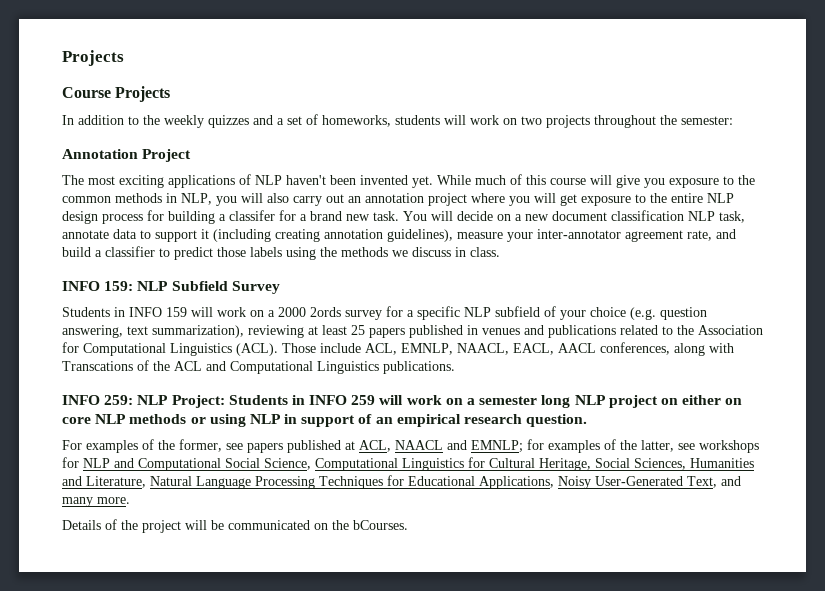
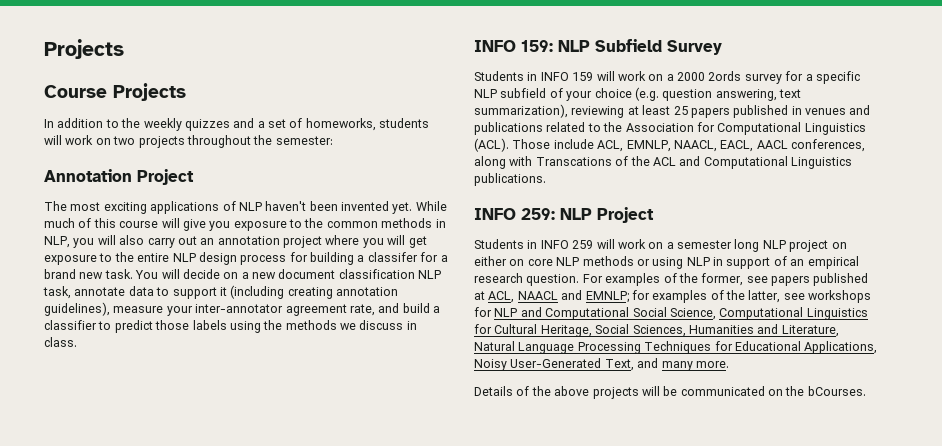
- NLP Project: Students in INFO 259 will work on a semester long NLP project on either on core NLP methods or using NLP in support of an empirical research question.
- For examples of the former, see papers published at ACL, NAACL and EMNLP;
+ NLP Project
+ Students in INFO 259 will work on a semester long NLP project on either on core NLP methods or using NLP in support of an empirical research question. For examples of the former, see papers published at ACL, NAACL and EMNLP;
- Details of the project will be communicated on the bCourses.
+ Details of the above projects will be communicated on the bCourses.

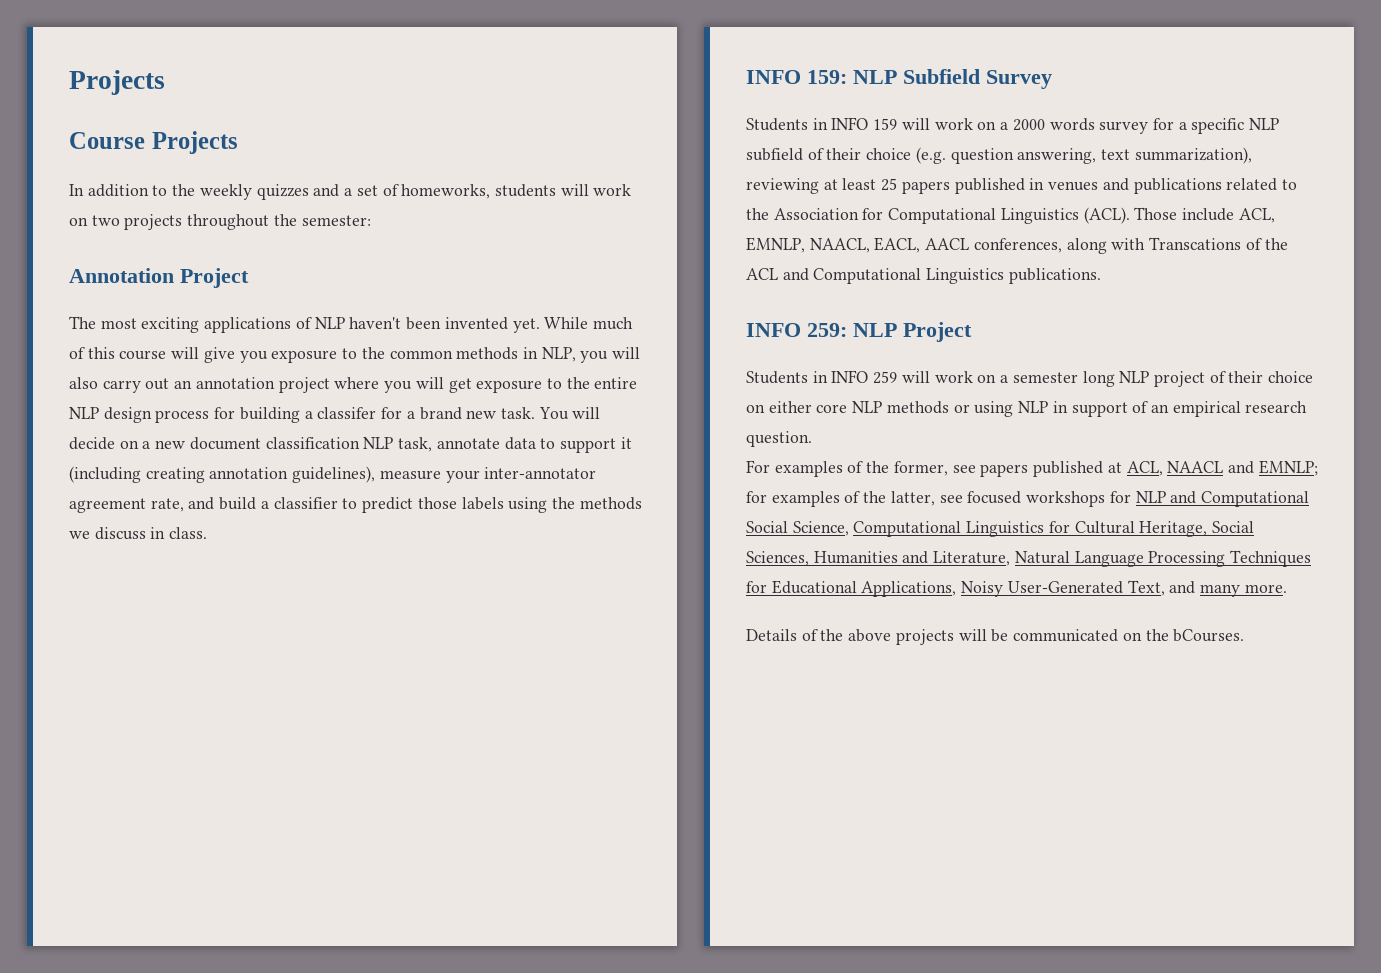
- Students in INFO 159 will work on a 2000 2ords survey for a specific NLP subfield of your choice (e.g. question answering, text summarization), reviewing at least 25 papers published in venues and publications related to the Association for Computational Linguistics (ACL).
+ Students in INFO 159 will work on a 2000 words survey for a specific NLP subfield of their choice (e.g. question answering, text summarization), reviewing at least 25 papers published in venues and publications related to the Association for Computational Linguistics (ACL).
- Students in INFO 259 will work on a semester long NLP project on either on core NLP methods or using NLP in support of an empirical research question. For examples of the former, see papers published at ACL, NAACL and EMNLP;
+ Students in INFO 259 will work on a semester long NLP project of their choice on either core NLP methods or using NLP in support of an empirical research question.
+ For examples of the former, see papers published at ACL, NAACL and EMNLP;
- for examples of the latter, see workshops for NLP and Computational Social Science, Computational Linguistics for Cultural Heritage, Social Sciences, Humanities and Literature, Natural Language Processing Techniques for Educational Applications, Noisy User-Generated Text, and many more.
+ for examples of the latter, see focused workshops for NLP and Computational Social Science, Computational Linguistics for Cultural Heritage, Social Sciences, Humanities and Literature, Natural Language Processing Techniques for Educational Applications, Noisy User-Generated Text, and many more.

